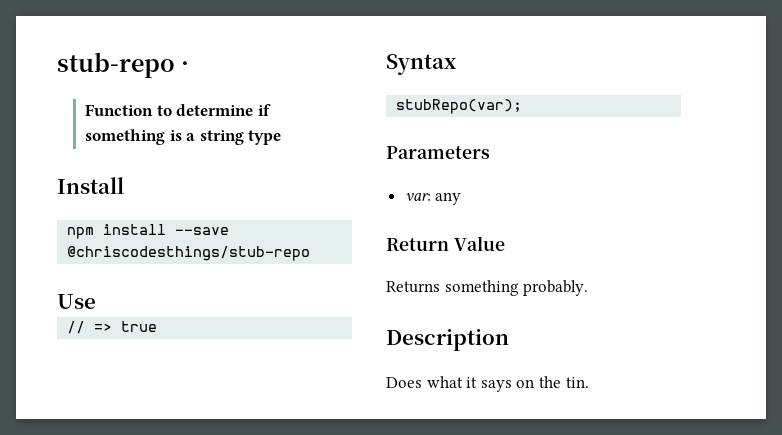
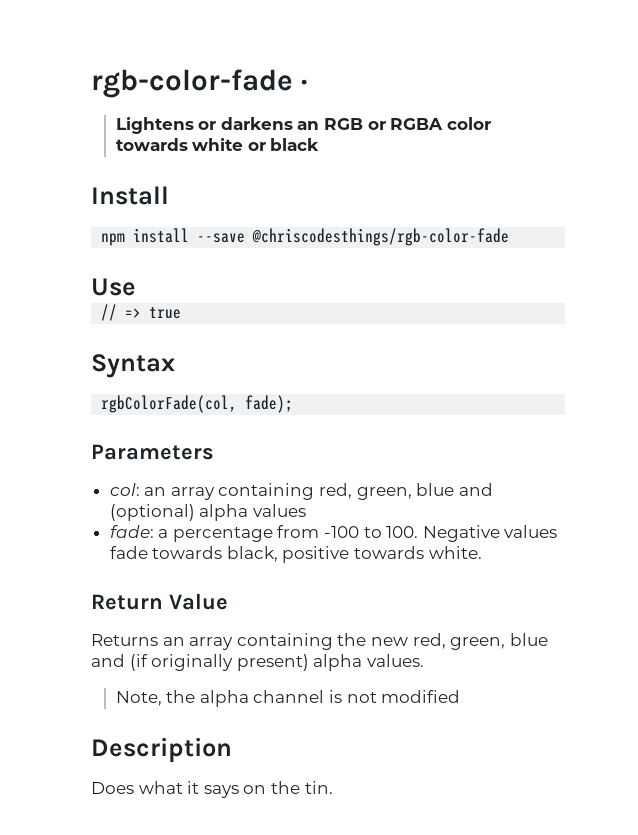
- stub-repo ·
+ rgb-color-fade ·
- Function to determine if something is a string type
+ Lightens or darkens an RGB or RGBA color towards white or black
- npm install --save @chriscodesthings/stub-repo
+ npm install --save @chriscodesthings/rgb-color-fade
- stubRepo(var);
+ rgbColorFade(col, fade);
- var: any
+ col: an array containing red, green, blue and (optional) alpha values
+ fade: a percentage from -100 to 100. Negative values fade towards black, positive towards white.
  Return Value
- Returns something probably.
+ Returns an array containing the new red, green, blue and (if originally present) alpha values.
+ Note, the alpha channel is not modified

